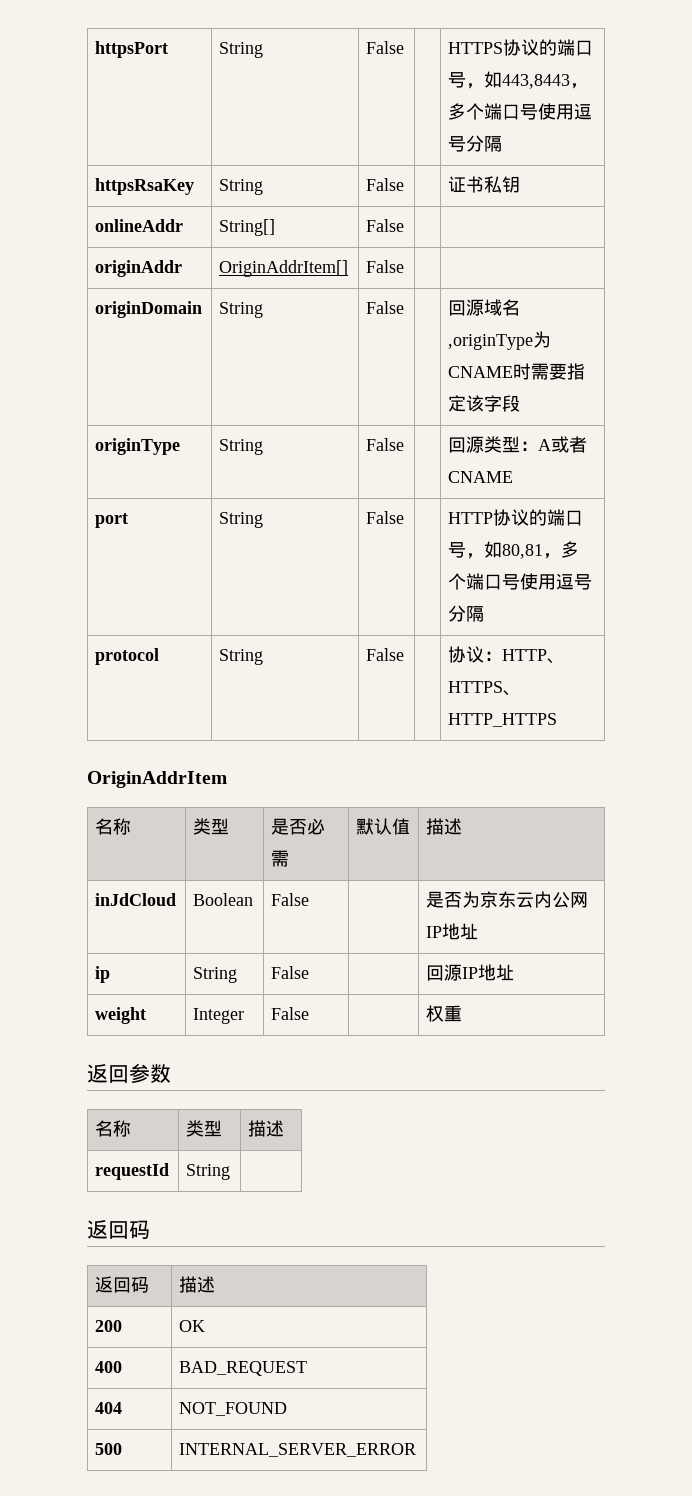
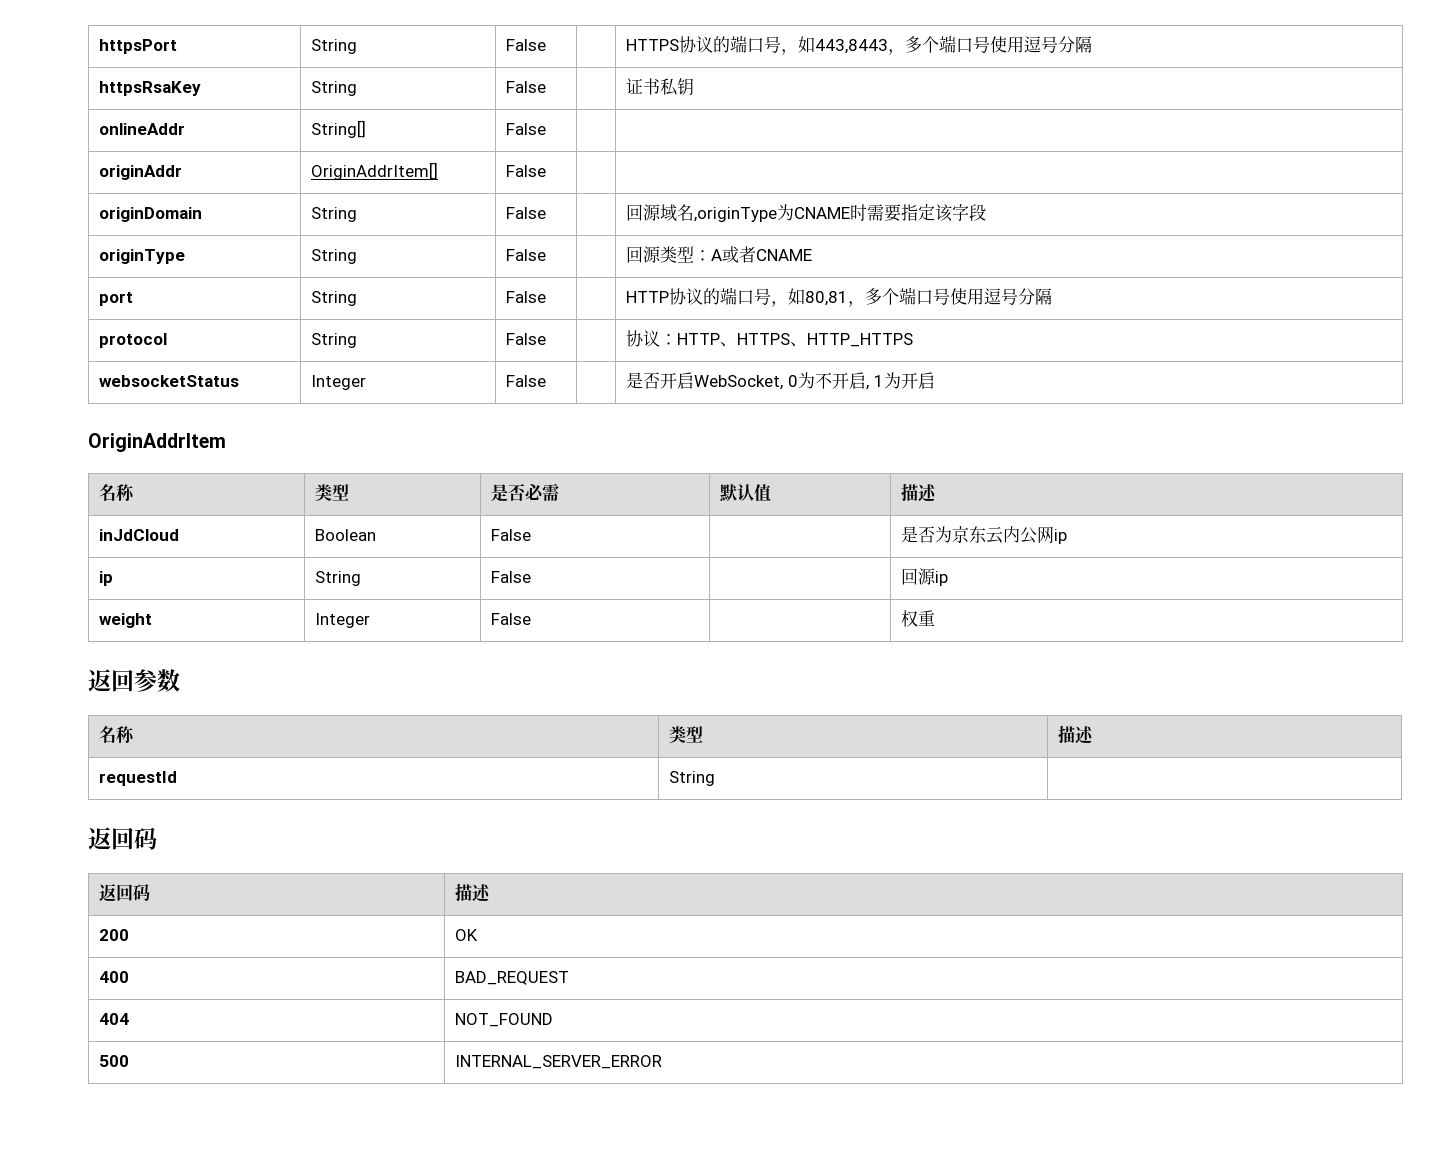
+ websocketStatus | Integer | False | | 是否开启WebSocket, 0为不开启, 1为开启
- inJdCloud | Boolean | False | | 是否为京东云内公网IP地址
+ inJdCloud | Boolean | False | | 是否为京东云内公网ip
- ip | String | False | | 回源IP地址
+ ip | String | False | | 回源ip

